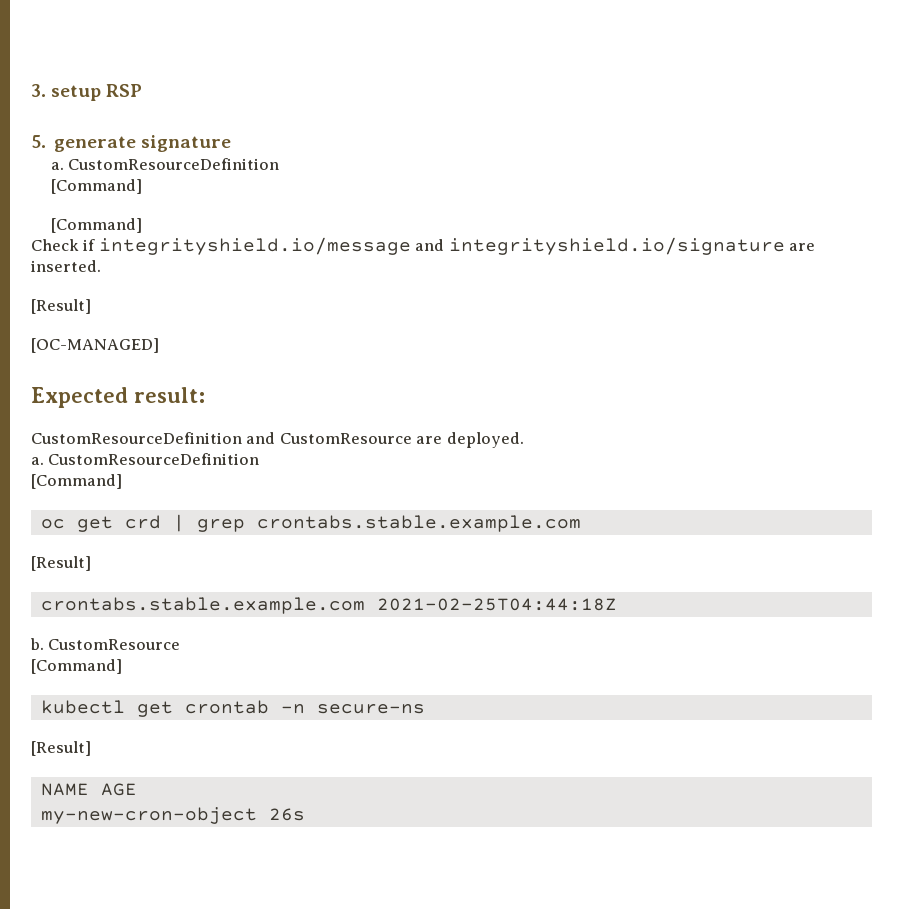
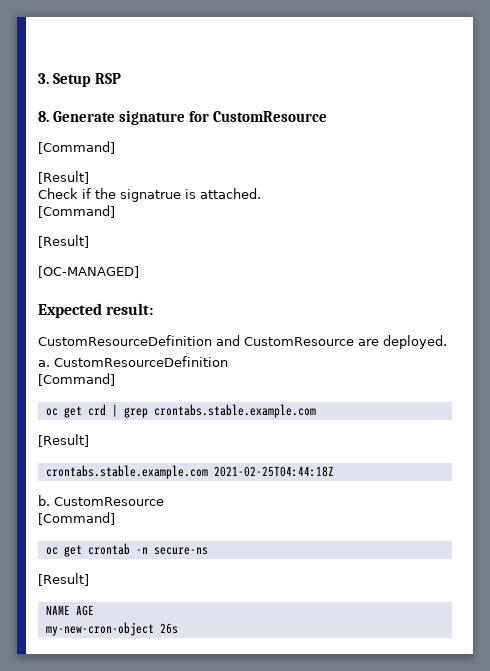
- 3. setup RSP
+ 3. Setup RSP
- 5. generate signature
- a. CustomResourceDefinition
+ 8. Generate signature for CustomResource
  [Command]
- [Command]
+ [Result]
- Check if integrityshield.io/message and integrityshield.io/signature are inserted.
+ Check if the signatrue is attached.
+ [Command]
- kubectl get crontab -n secure-ns
+ oc get crontab -n secure-ns

